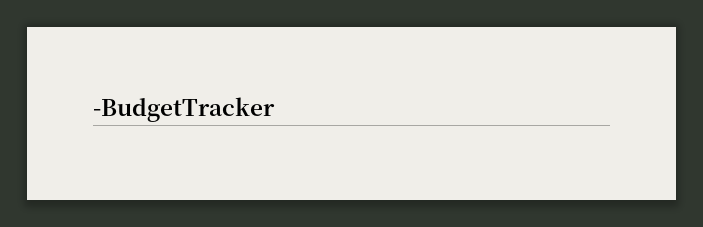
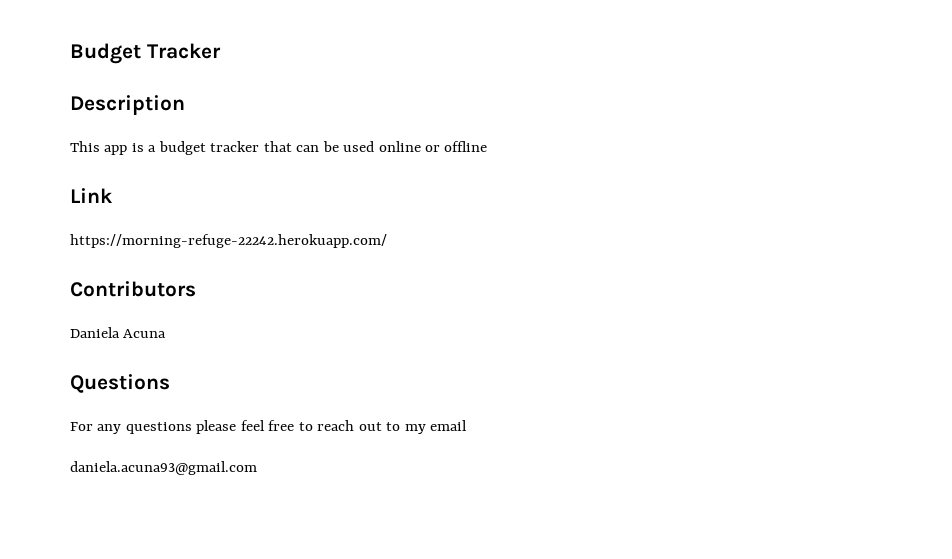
- -BudgetTracker
+ Budget Tracker
+ Description
+ This app is a budget tracker that can be used online or offline
+ Link
+ https://morning-refuge-22242.herokuapp.com/
+ Contributors
+ Daniela Acuna
+ Questions
+ For any questions please feel free to reach out to my email
+ daniela.acuna93@gmail.com

